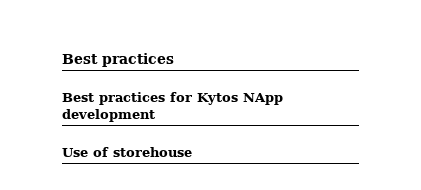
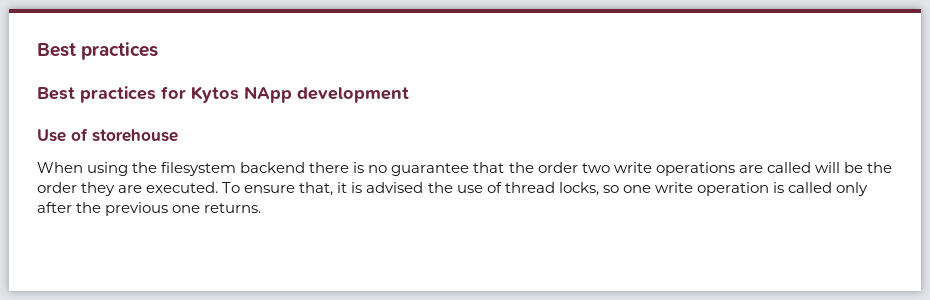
+ When using the filesystem backend there is no guarantee that the order two write operations are called will be the order they are executed. To ensure that, it is advised the use of thread locks, so one write operation is called only after the previous one returns.

